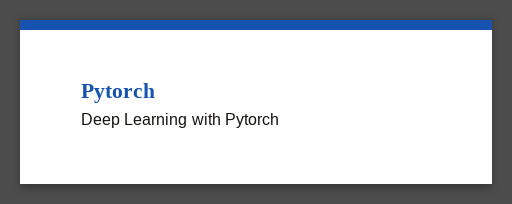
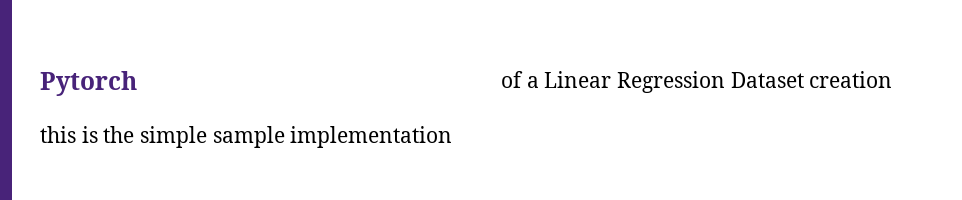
- Deep Learning with Pytorch
+ this is the simple sample implementation of a Linear Regression Dataset creation

